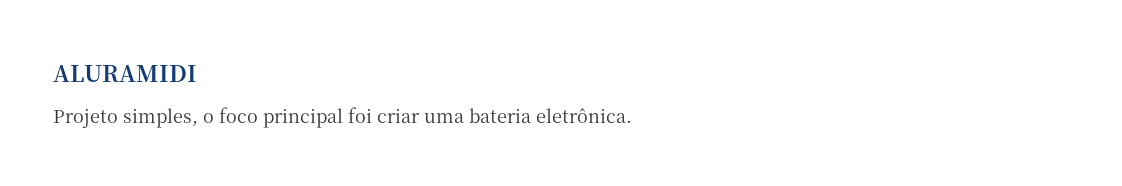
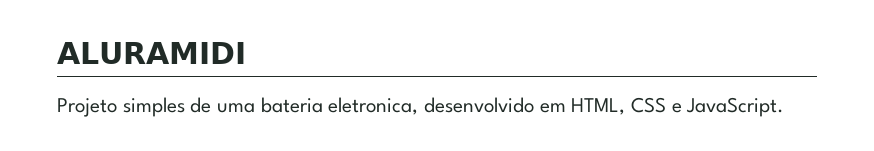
- Projeto simples, o foco principal foi criar uma bateria eletrônica.
+ Projeto simples de uma bateria eletronica, desenvolvido em HTML, CSS e JavaScript.

